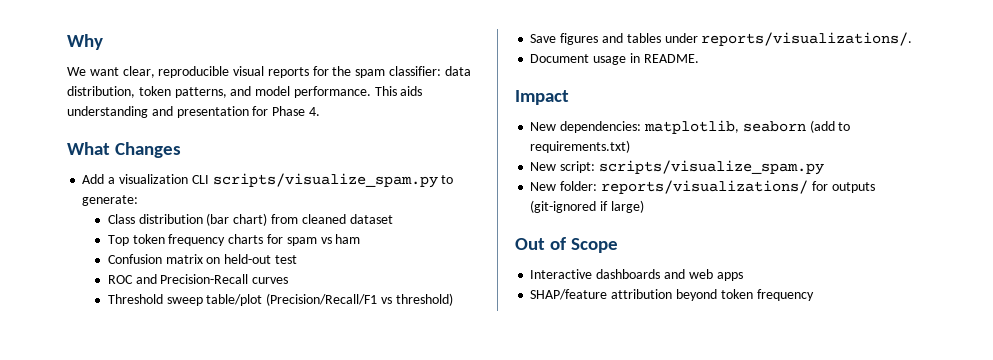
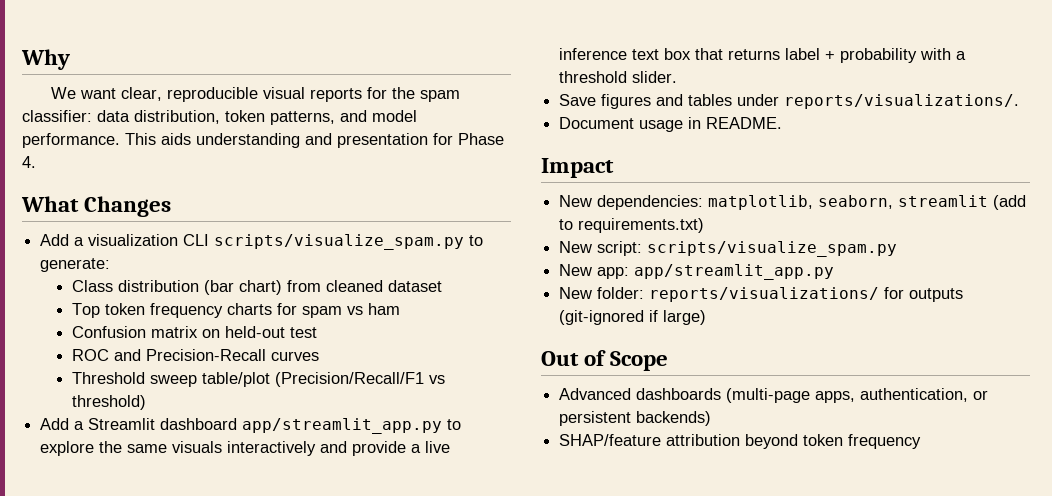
+ Add a Streamlit dashboard app/streamlit_app.py to explore the same visuals interactively and provide a live inference text box that returns label + probability with a threshold slider.
- New dependencies: matplotlib, seaborn (add to requirements.txt)
+ New dependencies: matplotlib, seaborn, streamlit (add to requirements.txt)
+ New app: app/streamlit_app.py
- Interactive dashboards and web apps
+ Advanced dashboards (multi-page apps, authentication, or persistent backends)

